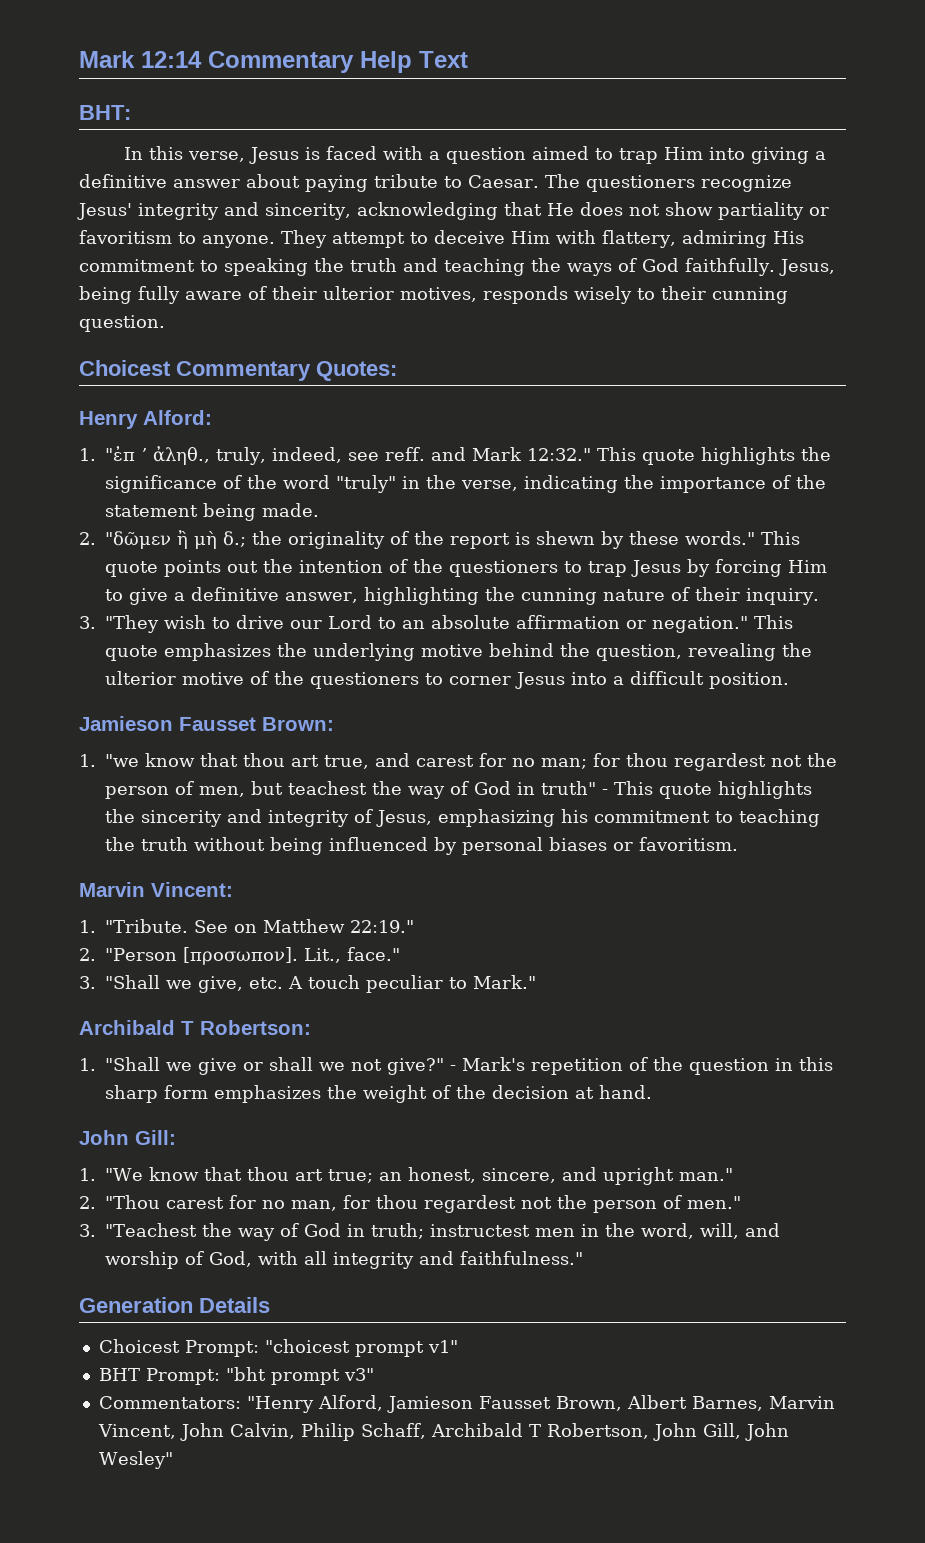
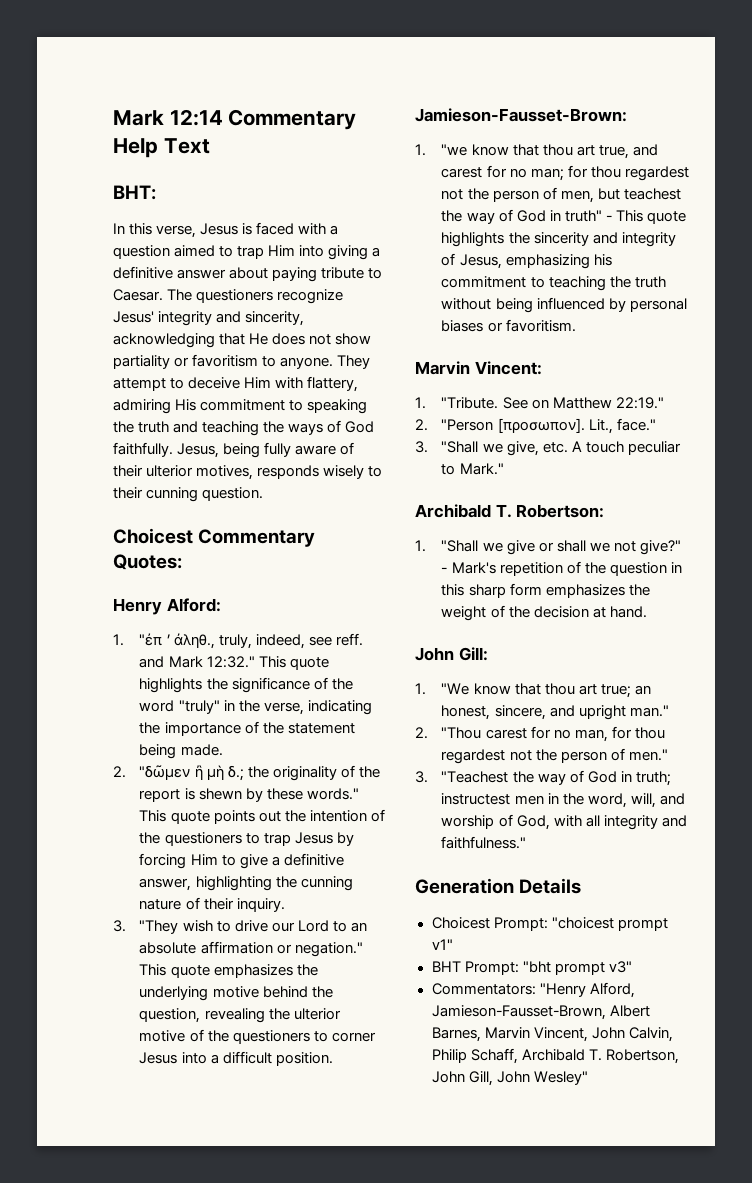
- Jamieson Fausset Brown:
+ Jamieson-Fausset-Brown:
- Archibald T Robertson:
+ Archibald T. Robertson:
- Commentators: "Henry Alford, Jamieson Fausset Brown, Albert Barnes, Marvin Vincent, John Calvin, Philip Schaff, Archibald T Robertson, John Gill, John Wesley"
+ Commentators: "Henry Alford, Jamieson-Fausset-Brown, Albert Barnes, Marvin Vincent, John Calvin, Philip Schaff, Archibald T. Robertson, John Gill, John Wesley"

